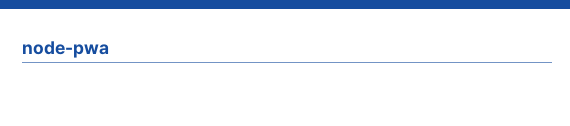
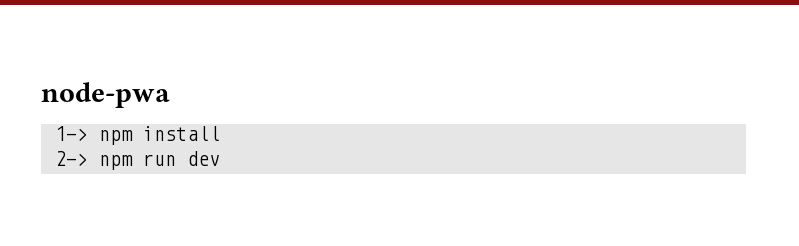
+ 1-> npm install
+ 2-> npm run dev

